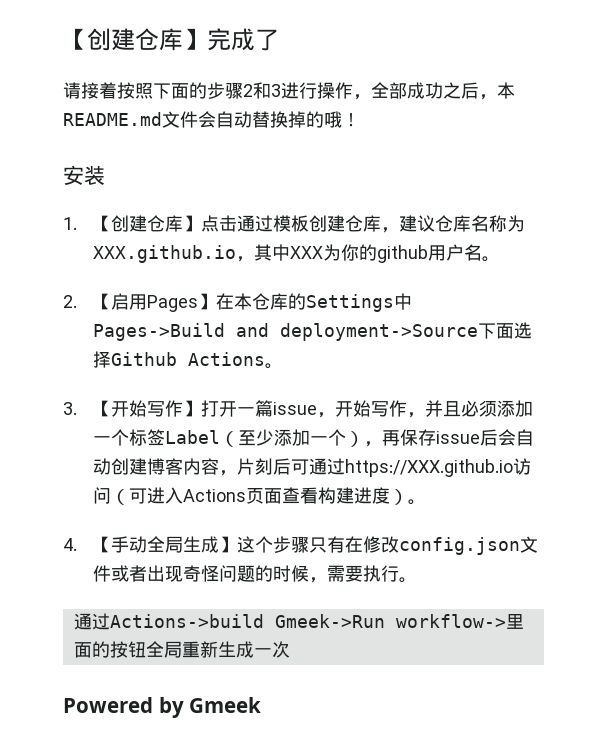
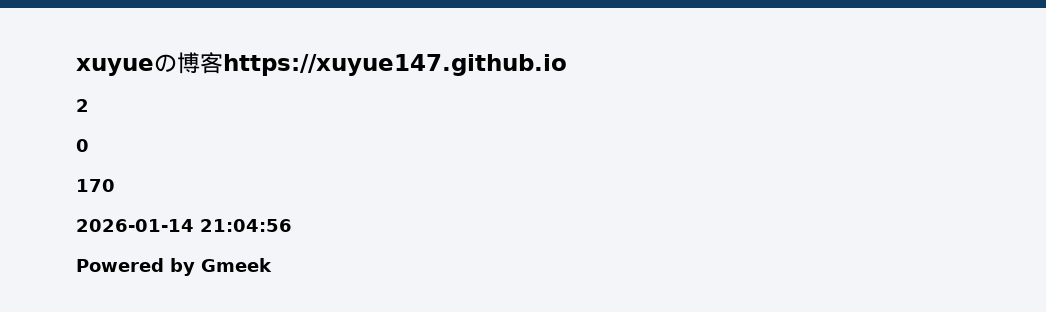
- 【创建仓库】完成了
- 请接着按照下面的步骤2和3进行操作，全部成功之后，本README.md文件会自动替换掉的哦！
- 安装
- 1.【创建仓库】点击通过模板创建仓库，建议仓库名称为XXX.github.io，其中XXX为你的github用户名。
- 2.【启用Pages】在本仓库的Settings中Pages->Build and deployment->Source下面选择Github Actions。
- 3.【开始写作】打开一篇issue，开始写作，并且必须添加一个标签Label（至少添加一个），再保存issue后会自动创建博客内容，片刻后可通过https://XXX.github.io访问（可进入Actions页面查看构建进度）。
- 4.【手动全局生成】这个步骤只有在修改config.json文件或者出现奇怪问题的时候，需要执行。
- 通过Actions->build Gmeek->Run workflow->里面的按钮全局重新生成一次
+ xuyueの博客https://xuyue147.github.io
+ 2
+ 0
+ 170
+ 2026-01-14 21:04:56

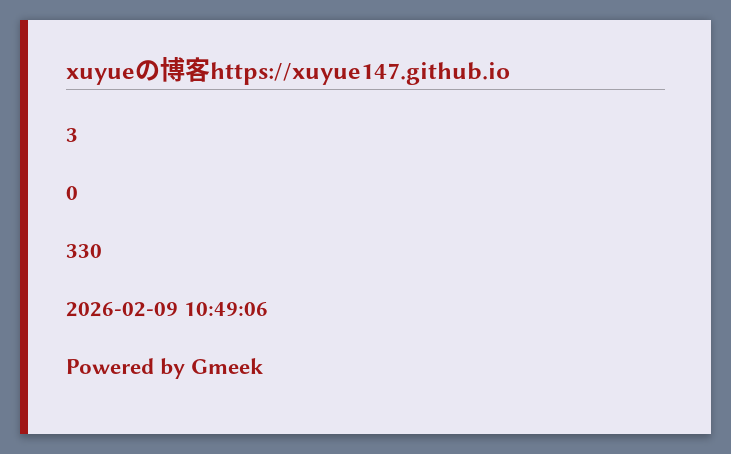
- 2
+ 3
- 170
- 2026-01-14 21:04:56
+ 330
+ 2026-02-09 10:49:06

